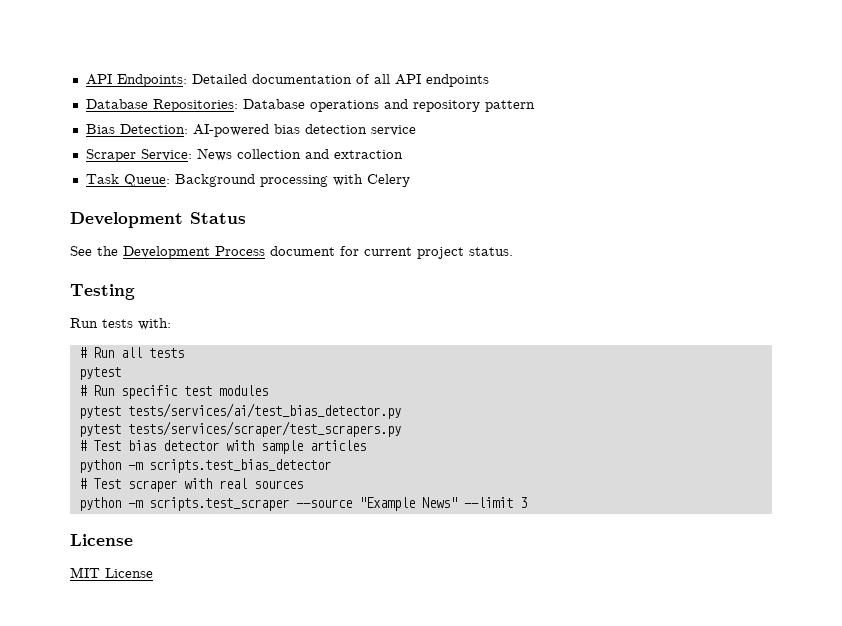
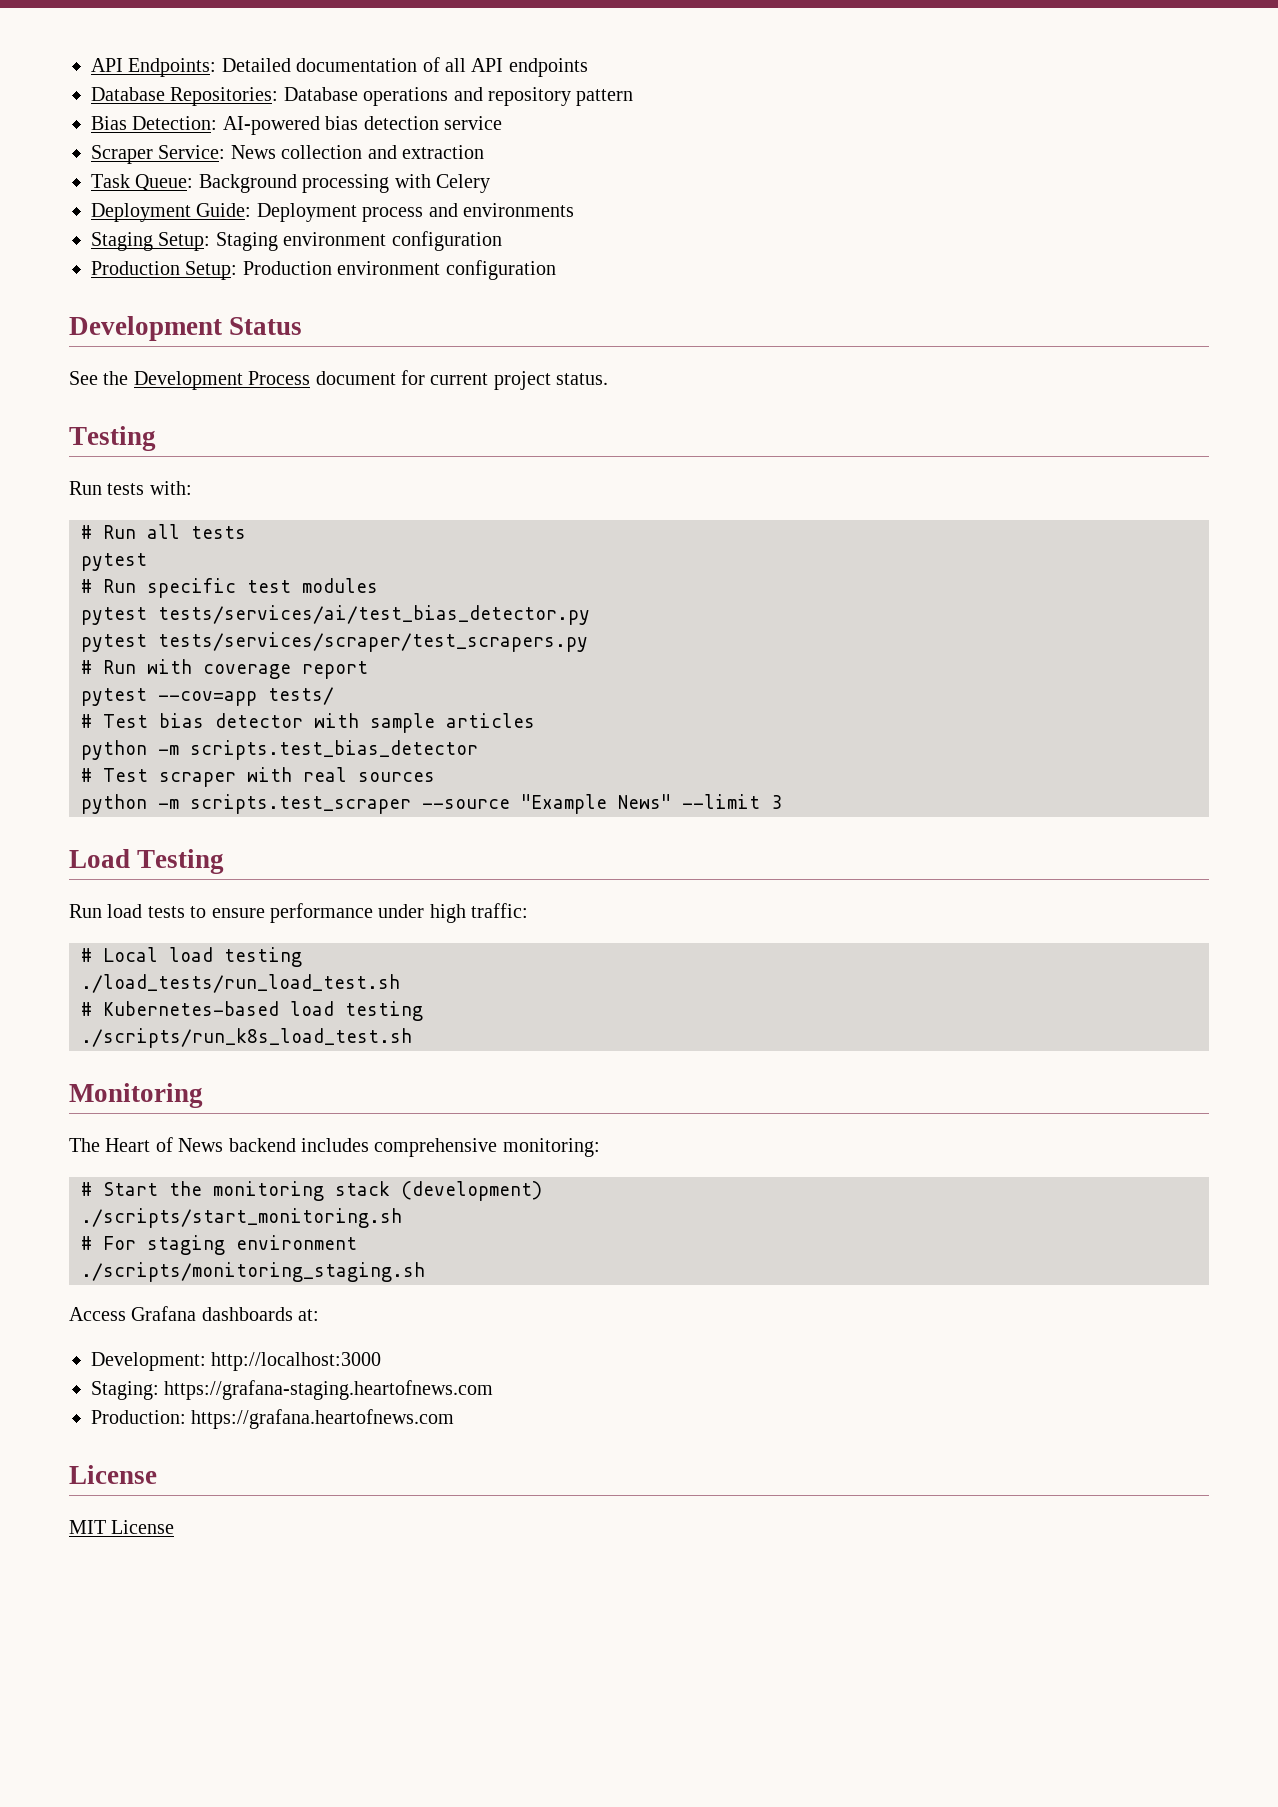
+ Deployment Guide: Deployment process and environments
+ Staging Setup: Staging environment configuration
+ Production Setup: Production environment configuration
+ # Run with coverage report
+ pytest --cov=app tests/
+ Load Testing
+ Run load tests to ensure performance under high traffic:
+ # Local load testing
+ ./load_tests/run_load_test.sh
+ # Kubernetes-based load testing
+ ./scripts/run_k8s_load_test.sh
+ Monitoring
+ The Heart of News backend includes comprehensive monitoring:
+ # Start the monitoring stack (development)
+ ./scripts/start_monitoring.sh
+ # For staging environment
+ ./scripts/monitoring_staging.sh
+ Access Grafana dashboards at:
+ Development: http://localhost:3000
+ Staging: https://grafana-staging.heartofnews.com
+ Production: https://grafana.heartofnews.com

